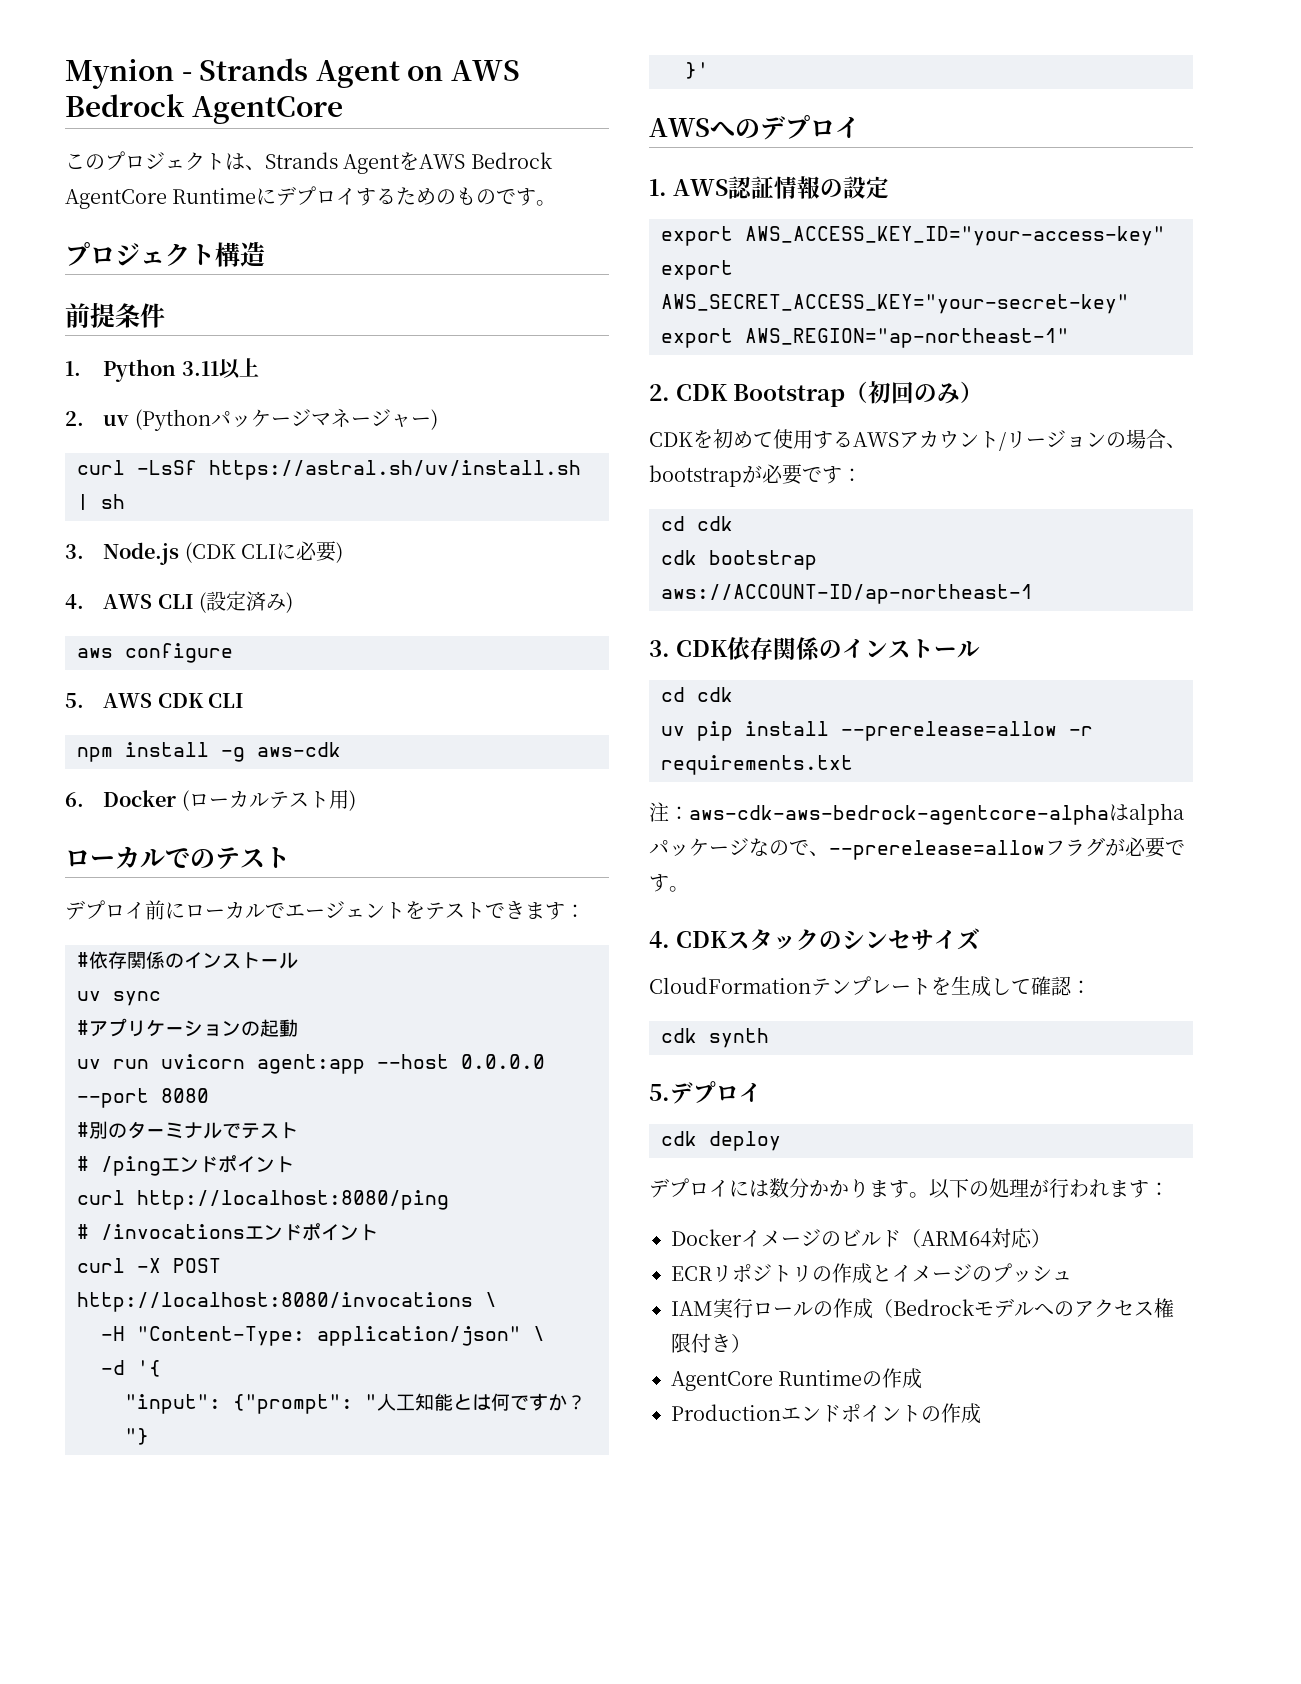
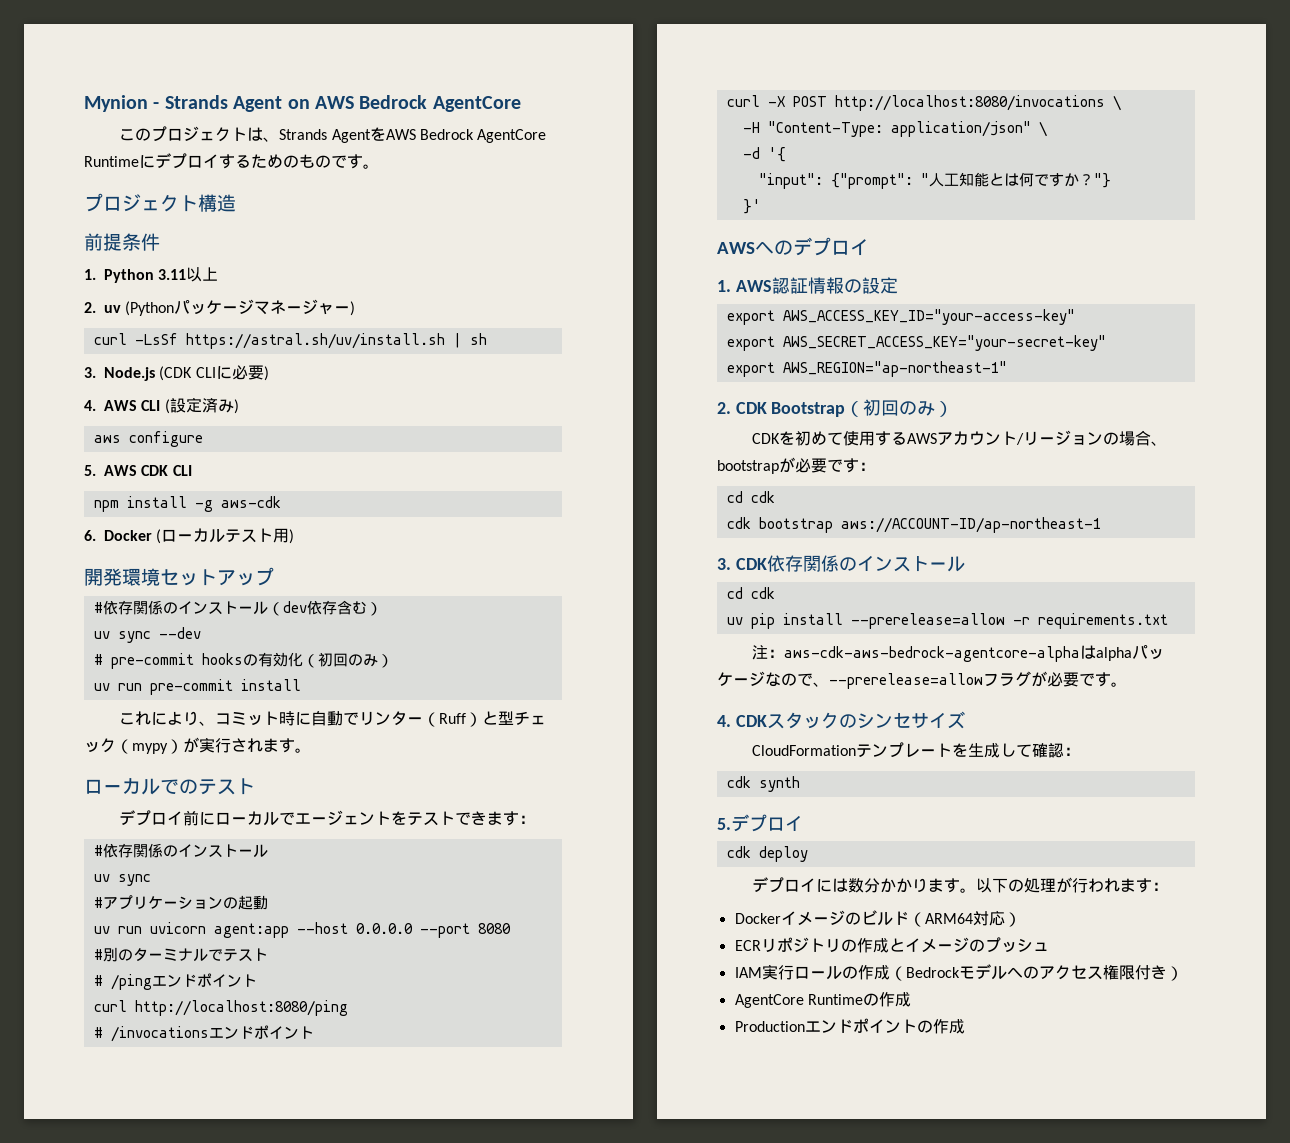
+ 開発環境セットアップ
+ #依存関係のインストール（dev依存含む）
+ uv sync --dev
+ # pre-commit hooksの有効化（初回のみ）
+ uv run pre-commit install
+ これにより、コミット時に自動でリンター（Ruff）と型チェック（mypy）が実行されます。

